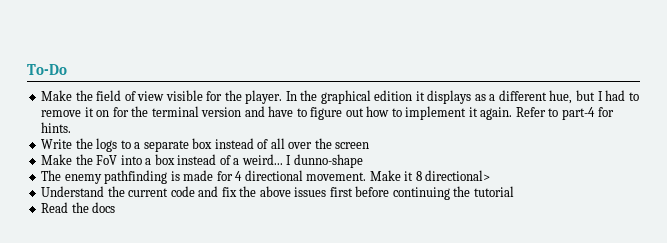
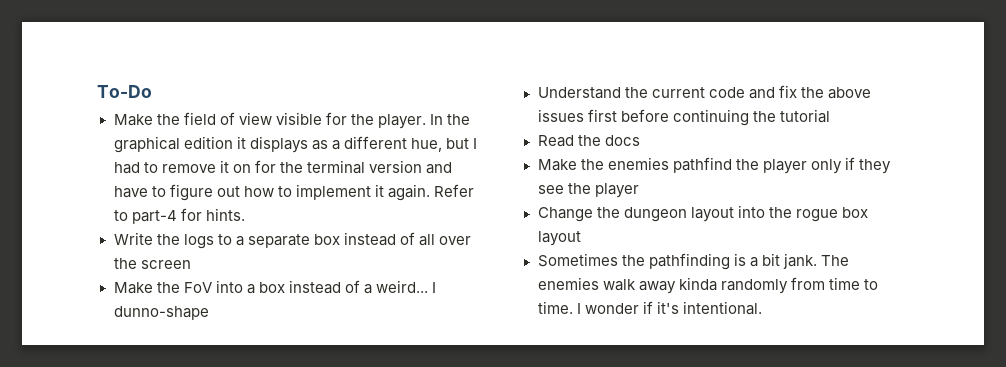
- The enemy pathfinding is made for 4 directional movement. Make it 8 directional>
+ Make the enemies pathfind the player only if they see the player
+ Change the dungeon layout into the rogue box layout
+ Sometimes the pathfinding is a bit jank. The enemies walk away kinda randomly from time to time. I wonder if it's intentional.

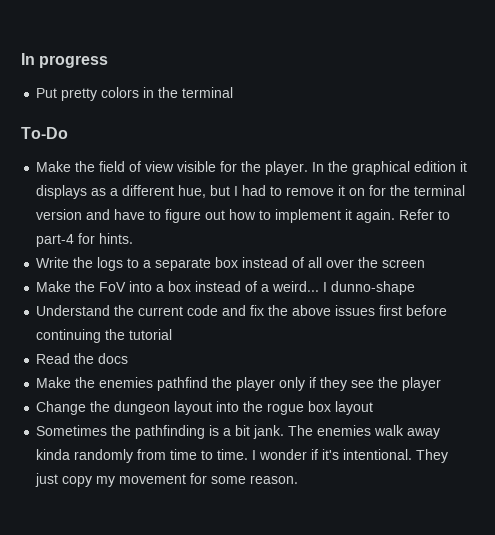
+ In progress
+ Put pretty colors in the terminal
+ They just copy my movement for some reason.

